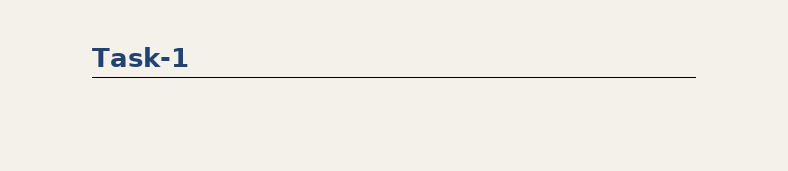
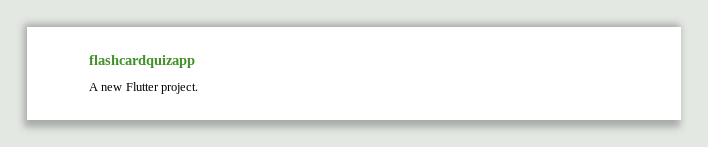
- Task-1
+ flashcardquizapp
+ A new Flutter project.

